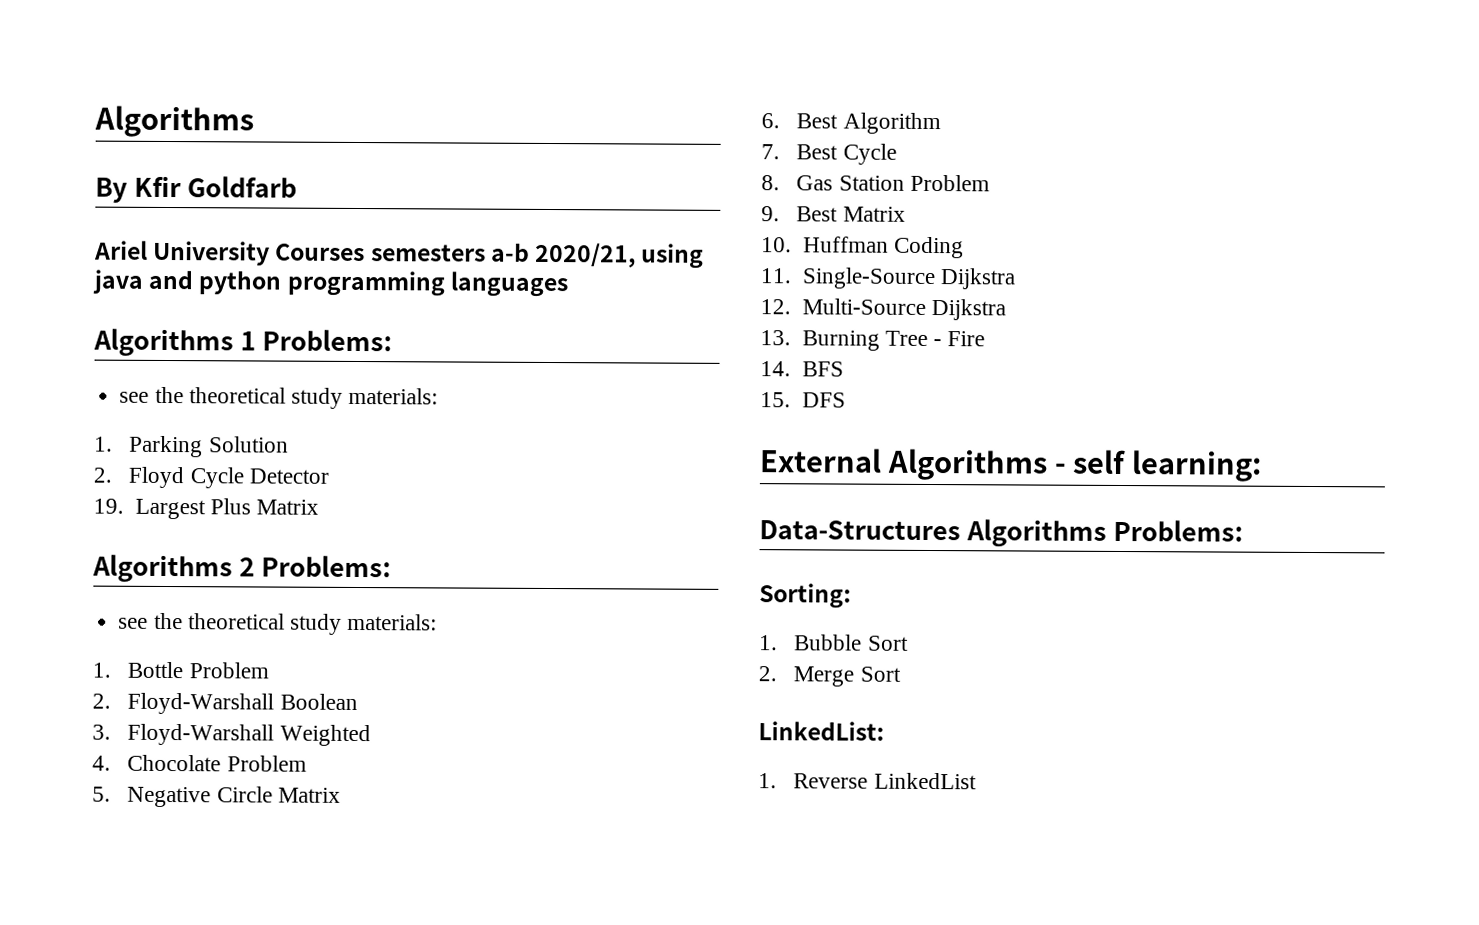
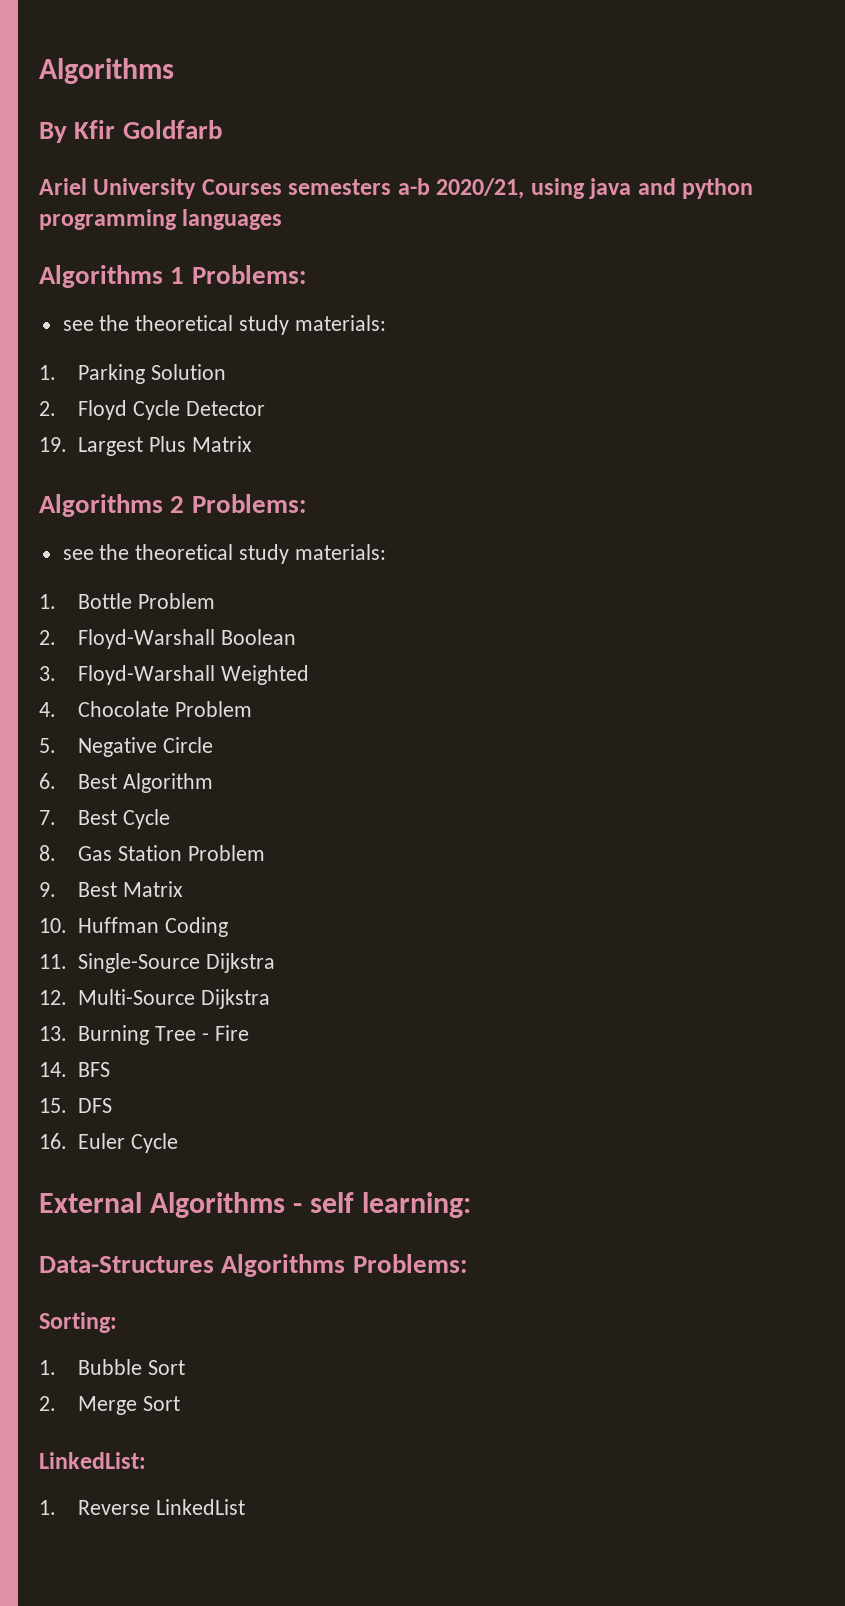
- 5. Negative Circle Matrix
+ 5. Negative Circle
+ 16. Euler Cycle

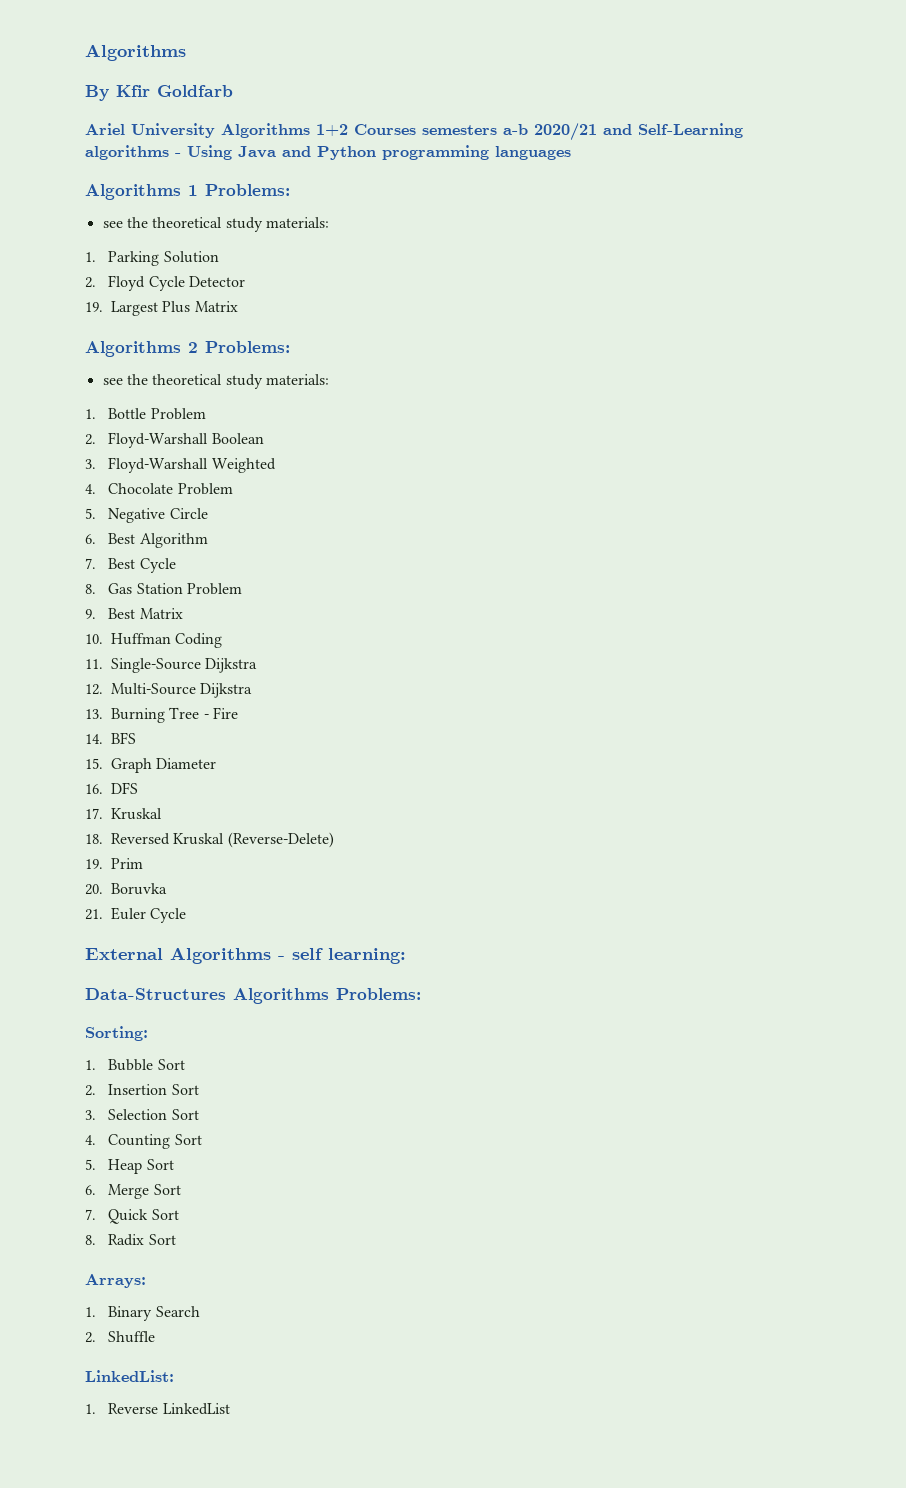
- Ariel University Courses semesters a-b 2020/21, using java and python programming languages
+ Ariel University Algorithms 1+2 Courses semesters a-b 2020/21 and Self-Learning algorithms - Using Java and Python programming languages
- 15. DFS
- 16. Euler Cycle
+ 15. Graph Diameter
+ 16. DFS
+ 17. Kruskal
+ 18. Reversed Kruskal (Reverse-Delete)
+ 19. Prim
+ 20. Boruvka
+ 21. Euler Cycle
- 2. Merge Sort
+ 2. Insertion Sort
+ 3. Selection Sort
+ 4. Counting Sort
+ 5. Heap Sort
+ 6. Merge Sort
+ 7. Quick Sort
+ 8. Radix Sort
+ Arrays:
+ 1. Binary Search
+ 2. Shuffle

